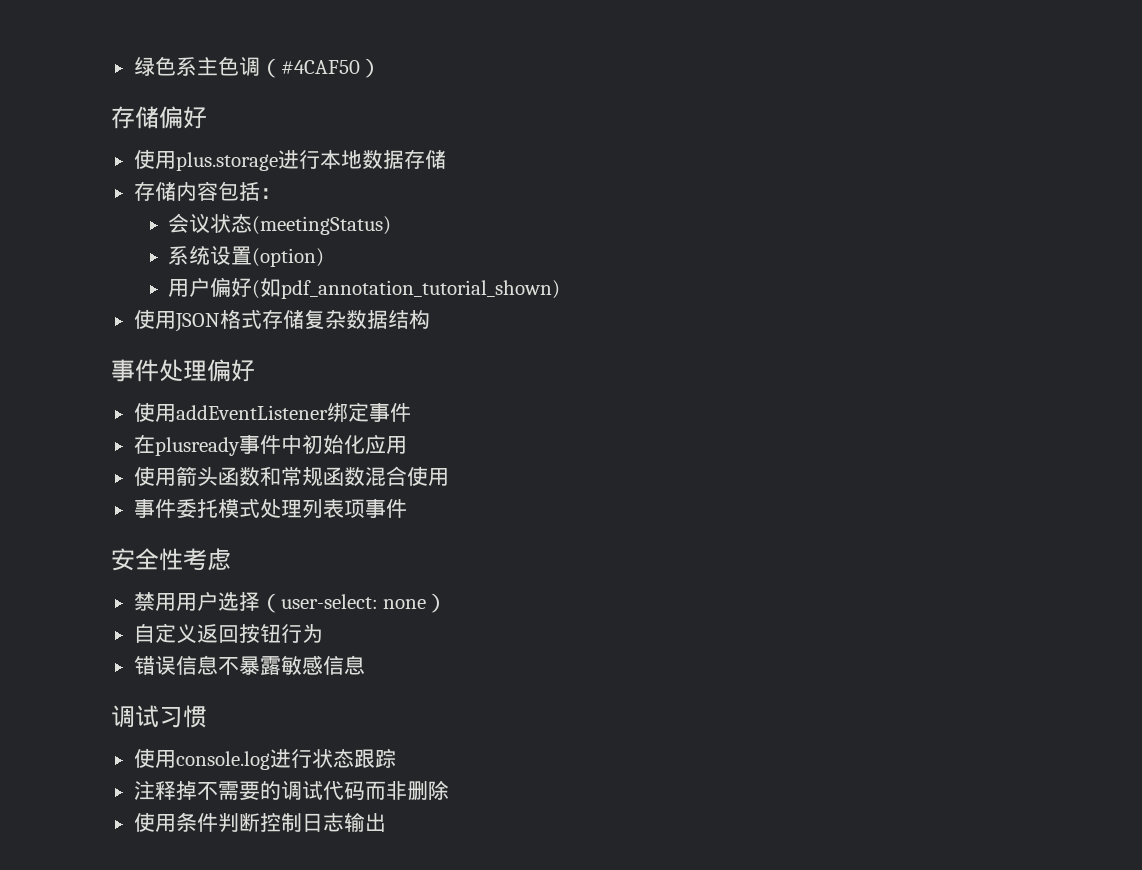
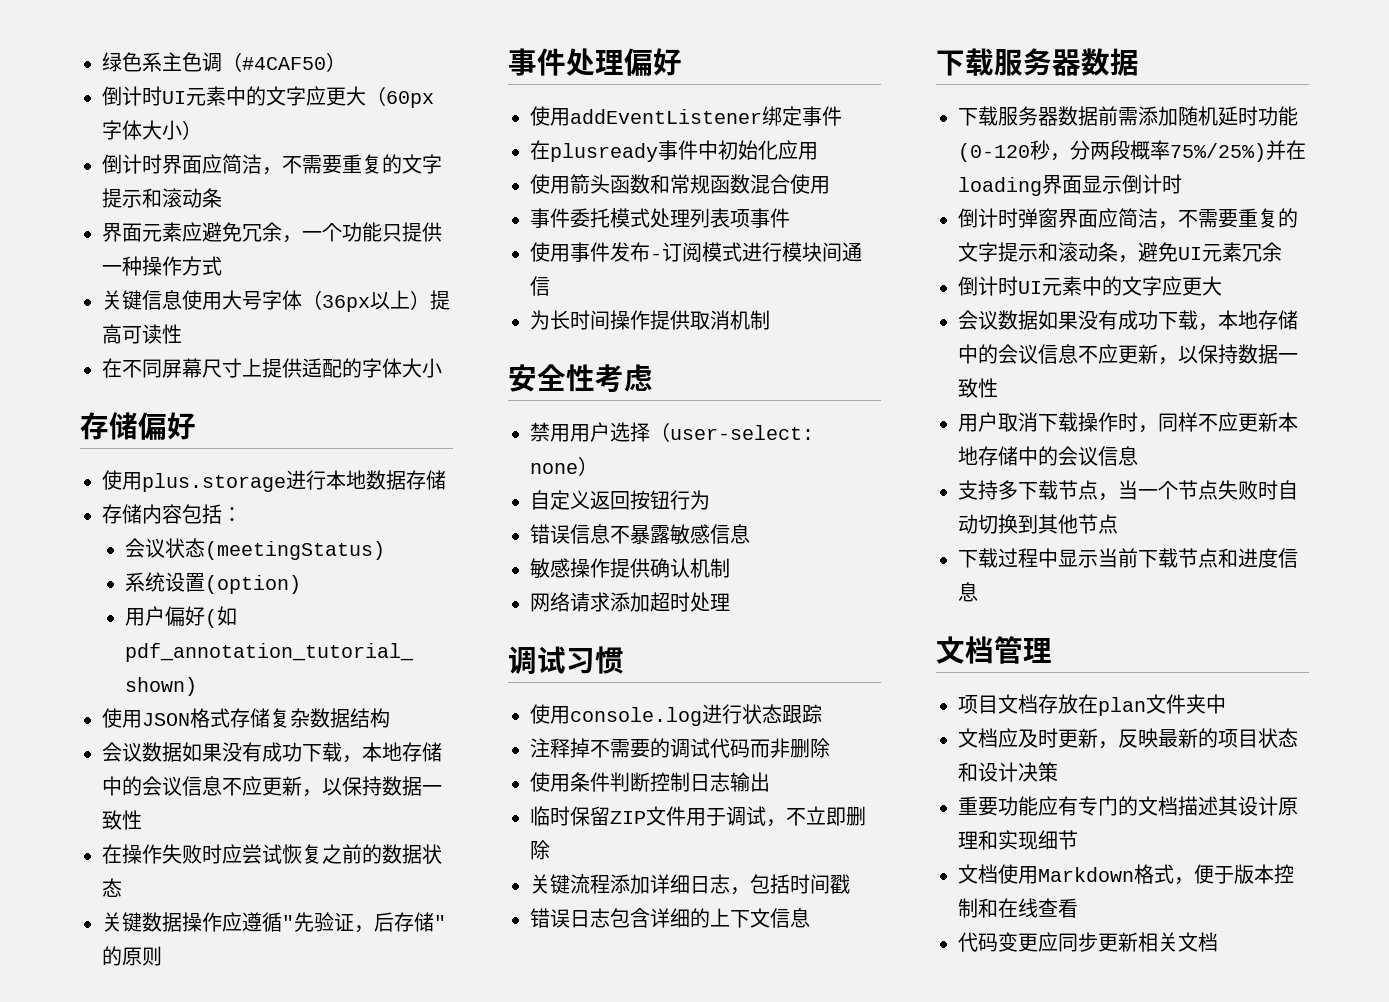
+ 倒计时UI元素中的文字应更大（60px字体大小）
+ 倒计时界面应简洁，不需要重复的文字提示和滚动条
+ 界面元素应避免冗余，一个功能只提供一种操作方式
+ 关键信息使用大号字体（36px以上）提高可读性
+ 在不同屏幕尺寸上提供适配的字体大小
  使用JSON格式存储复杂数据结构
+ 会议数据如果没有成功下载，本地存储中的会议信息不应更新，以保持数据一致性
+ 在操作失败时应尝试恢复之前的数据状态
+ 关键数据操作应遵循"先验证，后存储"的原则
+ 使用事件发布-订阅模式进行模块间通信
+ 为长时间操作提供取消机制
+ 敏感操作提供确认机制
+ 网络请求添加超时处理
+ 临时保留ZIP文件用于调试，不立即删除
+ 关键流程添加详细日志，包括时间戳
+ 错误日志包含详细的上下文信息
+ 下载服务器数据
+ 下载服务器数据前需添加随机延时功能(0-120秒，分两段概率75%/25%)并在loading界面显示倒计时
+ 倒计时弹窗界面应简洁，不需要重复的文字提示和滚动条，避免UI元素冗余
+ 倒计时UI元素中的文字应更大
+ 会议数据如果没有成功下载，本地存储中的会议信息不应更新，以保持数据一致性
+ 用户取消下载操作时，同样不应更新本地存储中的会议信息
+ 支持多下载节点，当一个节点失败时自动切换到其他节点
+ 下载过程中显示当前下载节点和进度信息
+ 文档管理
+ 项目文档存放在plan文件夹中
+ 文档应及时更新，反映最新的项目状态和设计决策
+ 重要功能应有专门的文档描述其设计原理和实现细节
+ 文档使用Markdown格式，便于版本控制和在线查看
+ 代码变更应同步更新相关文档

